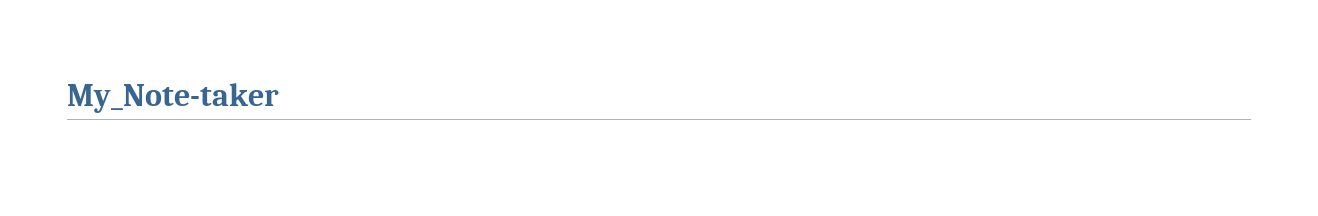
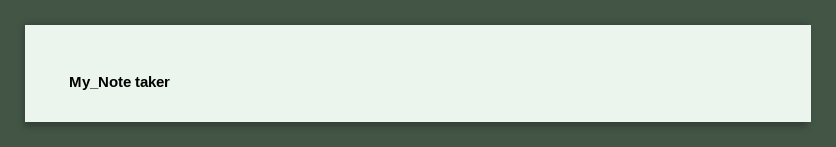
- My_Note-taker
+ My_Note taker

